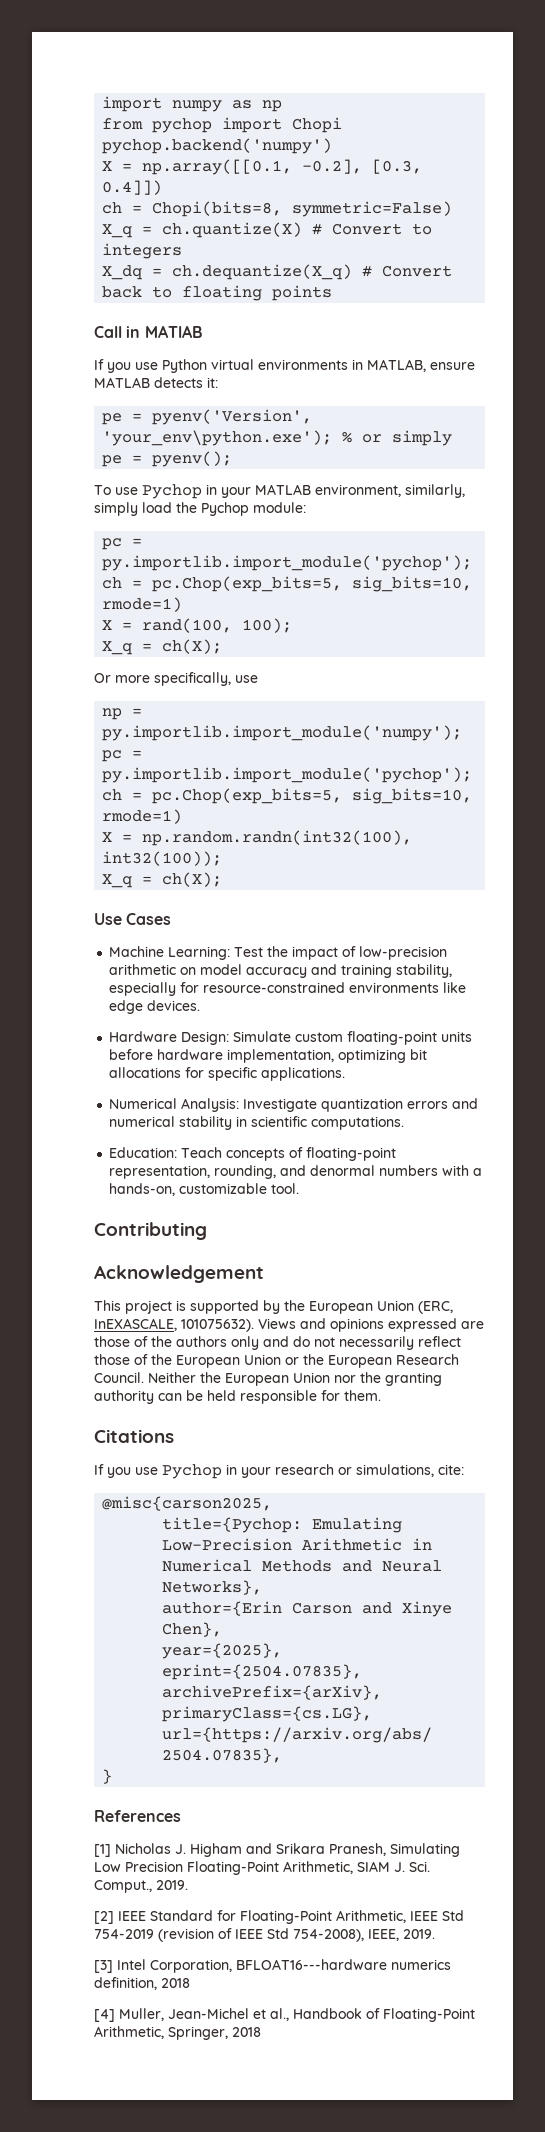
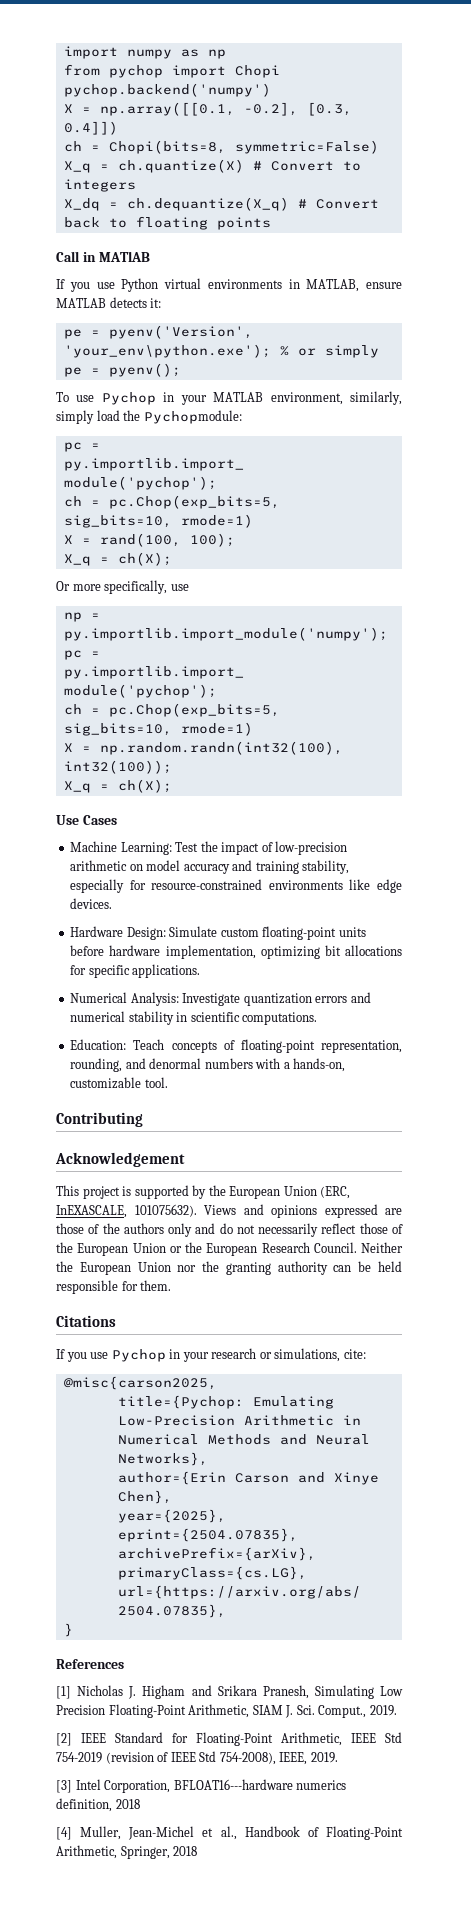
- To use Pychop in your MATLAB environment, similarly, simply load the Pychop module:
+ To use Pychop in your MATLAB environment, similarly, simply load the Pychopmodule:

